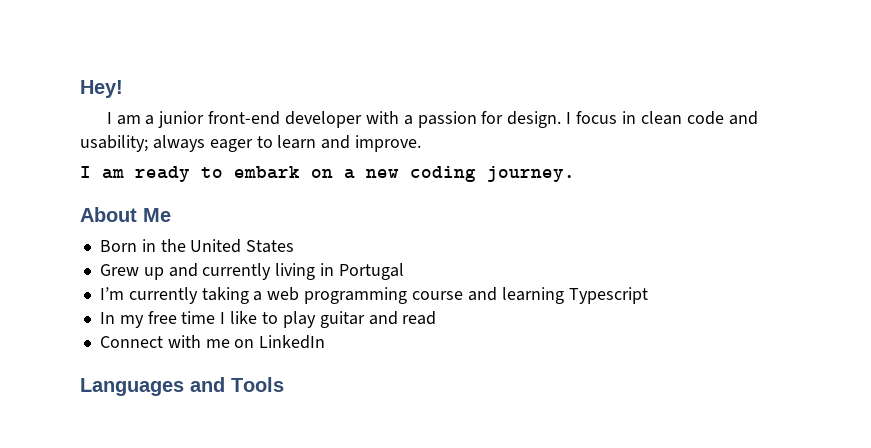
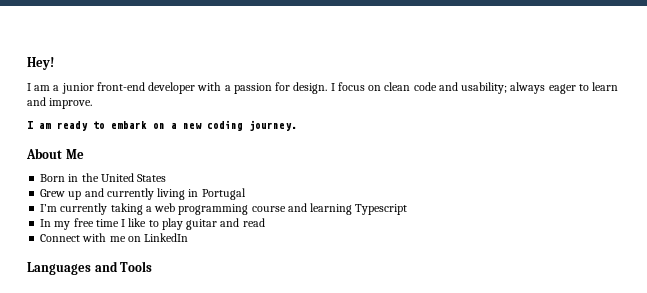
- I focus in clean code and usability; always eager to learn and improve.
+ I focus on clean code and usability; always eager to learn and improve.

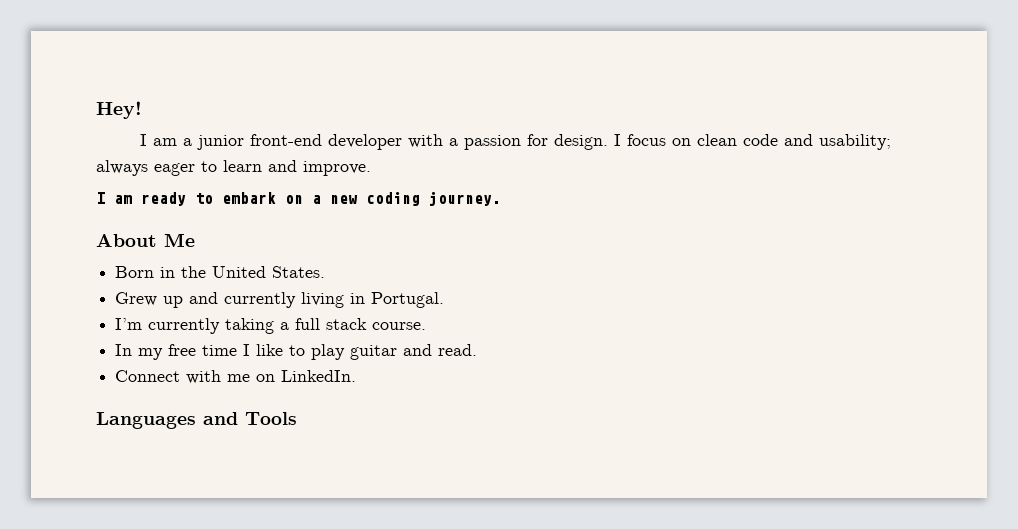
- Born in the United States
+ Born in the United States.
- Grew up and currently living in Portugal
+ Grew up and currently living in Portugal.
- I’m currently taking a web programming course and learning Typescript
+ I’m currently taking a full stack course.
- In my free time I like to play guitar and read
+ In my free time I like to play guitar and read.
- Connect with me on LinkedIn
+ Connect with me on LinkedIn.

